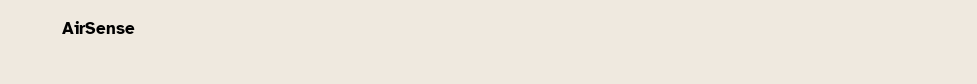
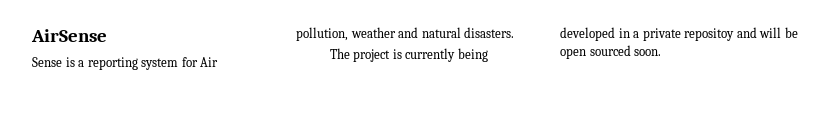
+ Sense is a reporting system for Air pollution, weather and natural disasters.
+ The project is currently being developed in a private repositoy and will be open sourced soon.

